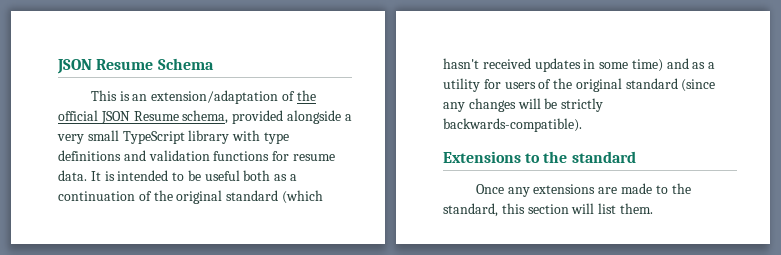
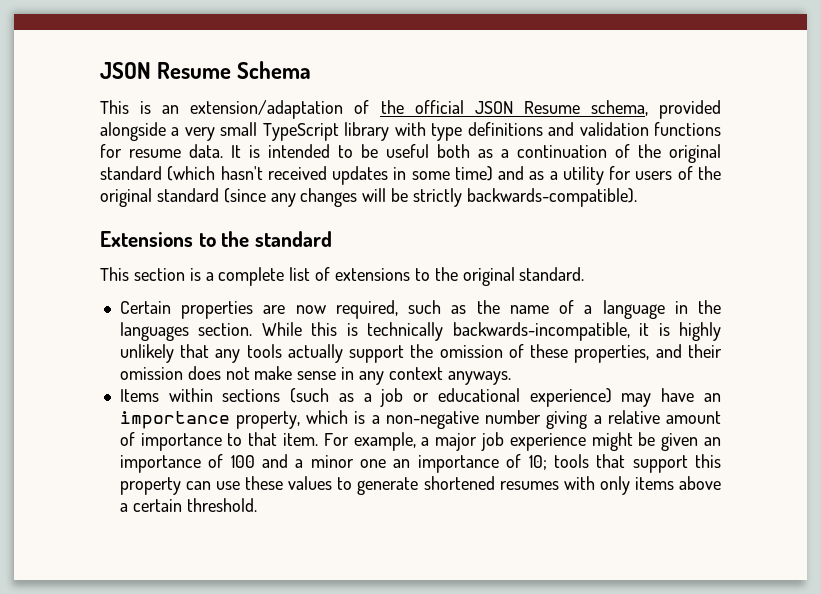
- Once any extensions are made to the standard, this section will list them.
+ This section is a complete list of extensions to the original standard.
+ Certain properties are now required, such as the name of a language in the languages section. While this is technically backwards-incompatible, it is highly unlikely that any tools actually support the omission of these properties, and their omission does not make sense in any context anyways.
+ Items within sections (such as a job or educational experience) may have an importance property, which is a non-negative number giving a relative amount of importance to that item. For example, a major job experience might be given an importance of 100 and a minor one an importance of 10; tools that support this property can use these values to generate shortened resumes with only items above a certain threshold.

